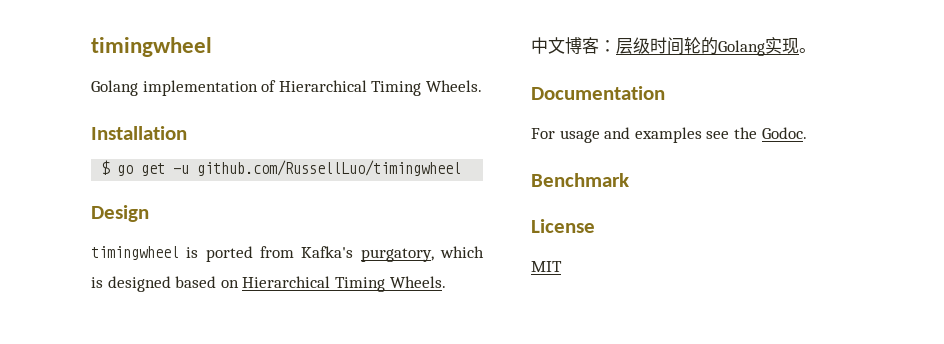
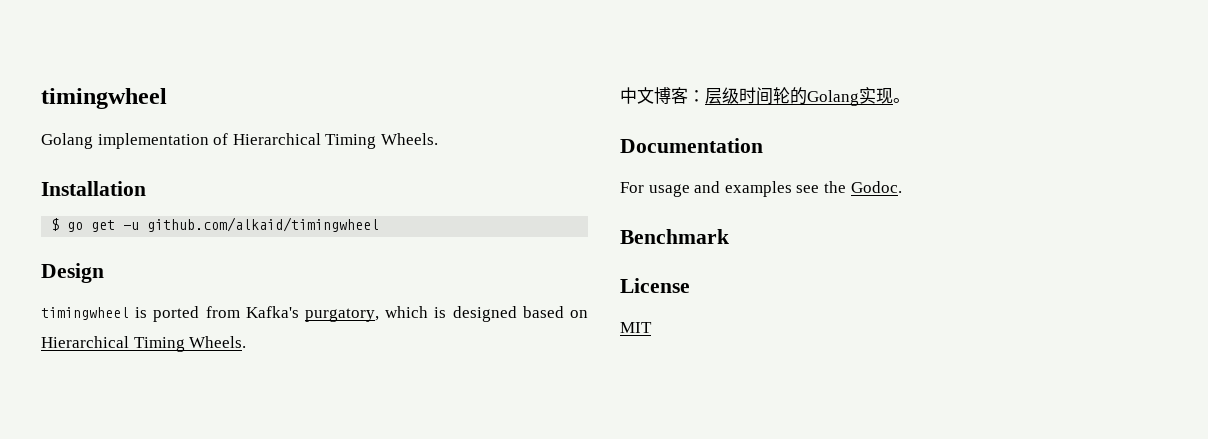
- $ go get -u github.com/RussellLuo/timingwheel
+ $ go get -u github.com/alkaid/timingwheel

